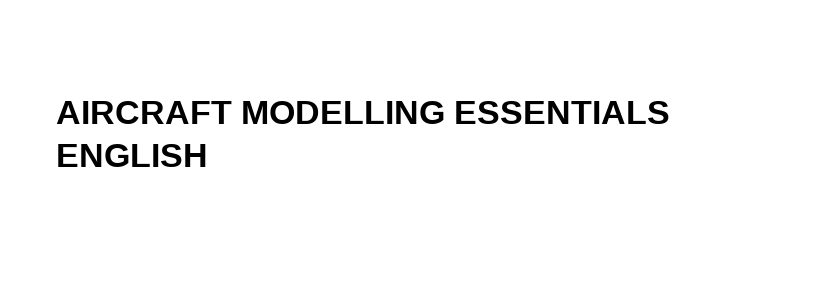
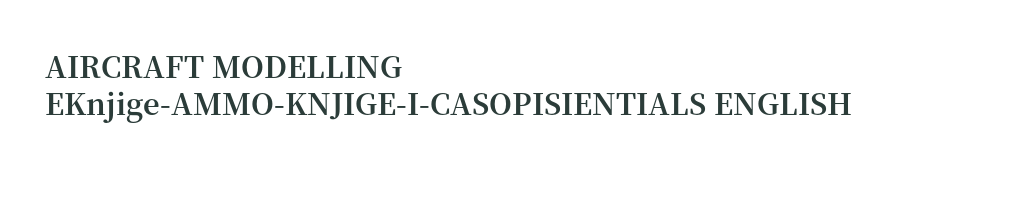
- AIRCRAFT MODELLING ESSENTIALS ENGLISH
+ AIRCRAFT MODELLING EKnjige-AMMO-KNJIGE-I-CASOPISIENTIALS ENGLISH

